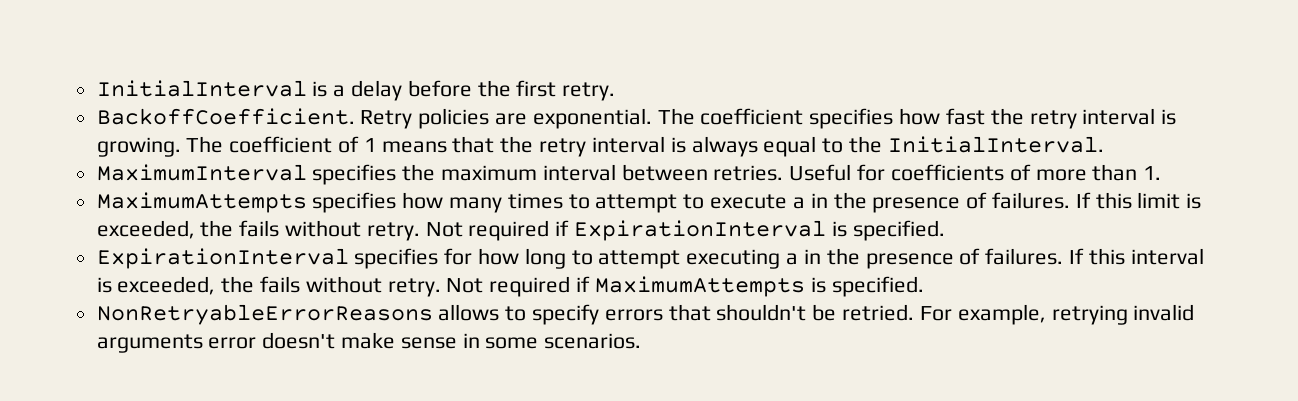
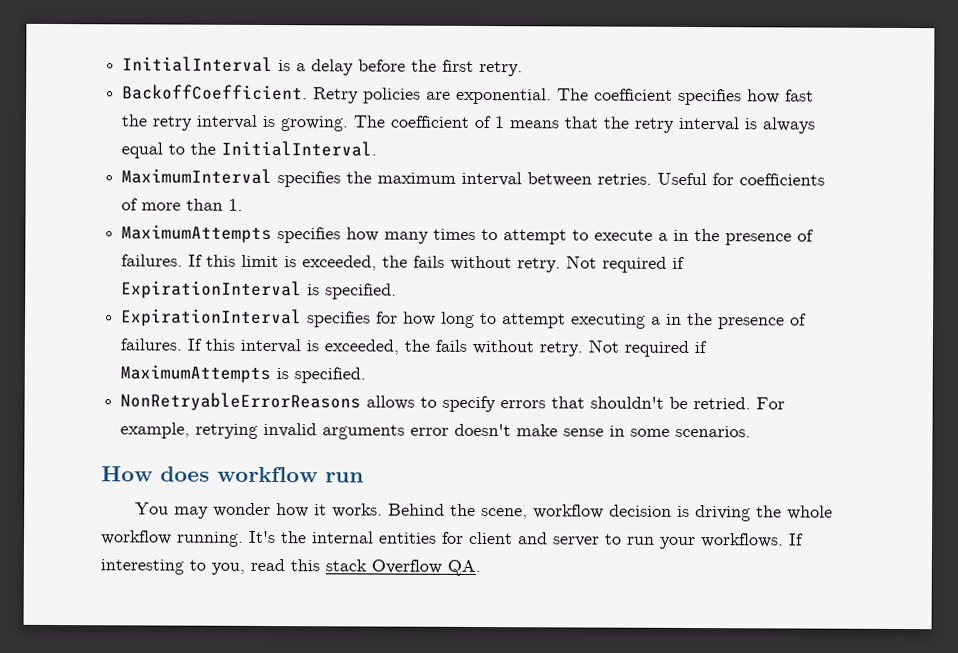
+ How does workflow run
+ You may wonder how it works. Behind the scene, workflow decision is driving the whole workflow running. It's the internal entities for client and server to run your workflows. If interesting to you, read this stack Overflow QA.

